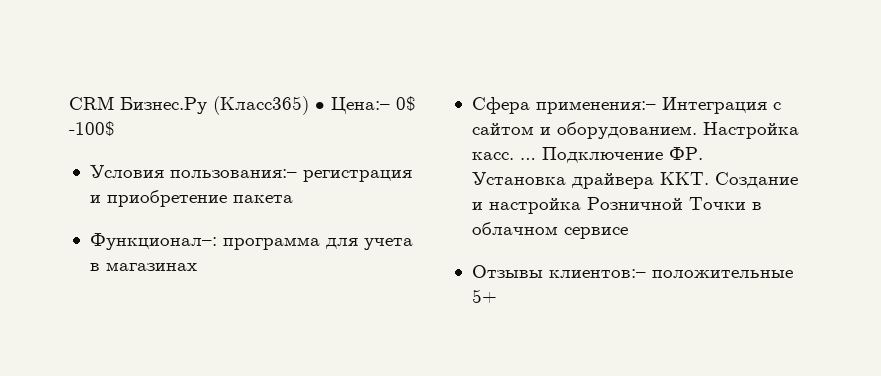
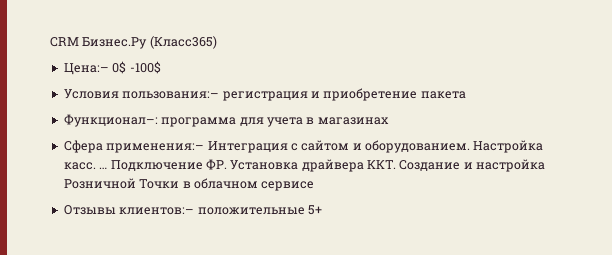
- CRM Бизнес.Ру (Класс365) • Цена:– 0$ -100$
+ CRM Бизнес.Ру (Класс365)
+ Цена:– 0$ -100$

